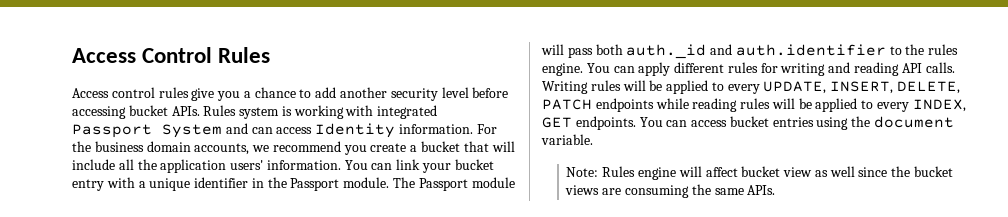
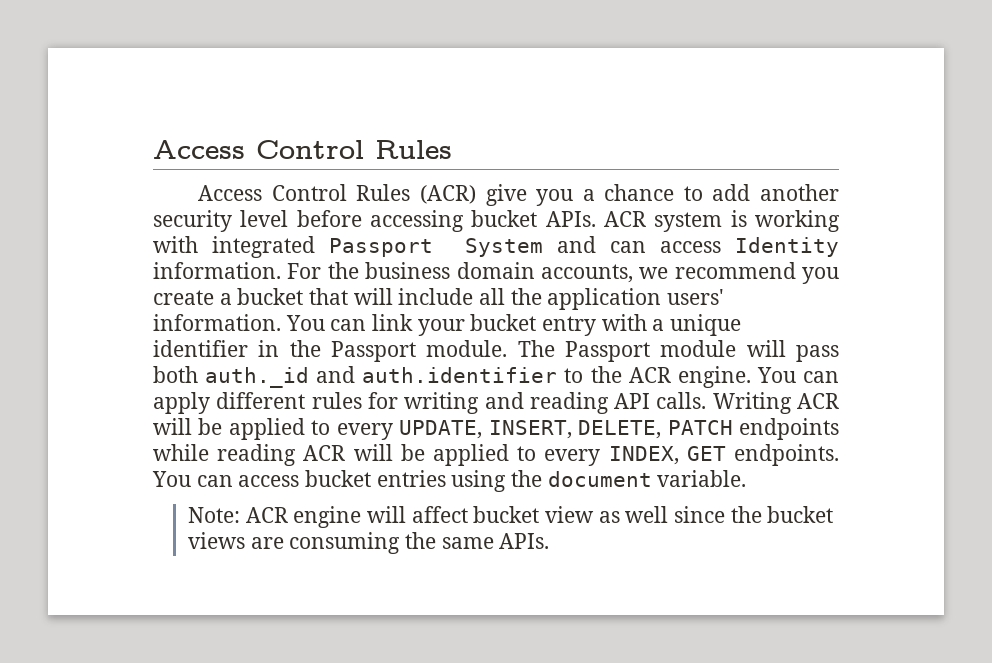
- Access control rules give you a chance to add another security level before accessing bucket APIs.
+ Access Control Rules (ACR) give you a chance to add another security level before accessing bucket APIs.
- Rules system is working with integrated Passport System and can access Identity information.
+ ACR system is working with integrated Passport System and can access Identity information.
- The Passport module will pass both auth._id and auth.identifier to the rules engine.
+ The Passport module will pass both auth._id and auth.identifier to the ACR engine.
- Writing rules will be applied to every UPDATE, INSERT, DELETE, PATCH endpoints while reading rules will be applied to every INDEX, GET endpoints.
+ Writing ACR will be applied to every UPDATE, INSERT, DELETE, PATCH endpoints while reading ACR will be applied to every INDEX, GET endpoints.
- Note: Rules engine will affect bucket view as well since the bucket views are consuming the same APIs.
+ Note: ACR engine will affect bucket view as well since the bucket views are consuming the same APIs.

